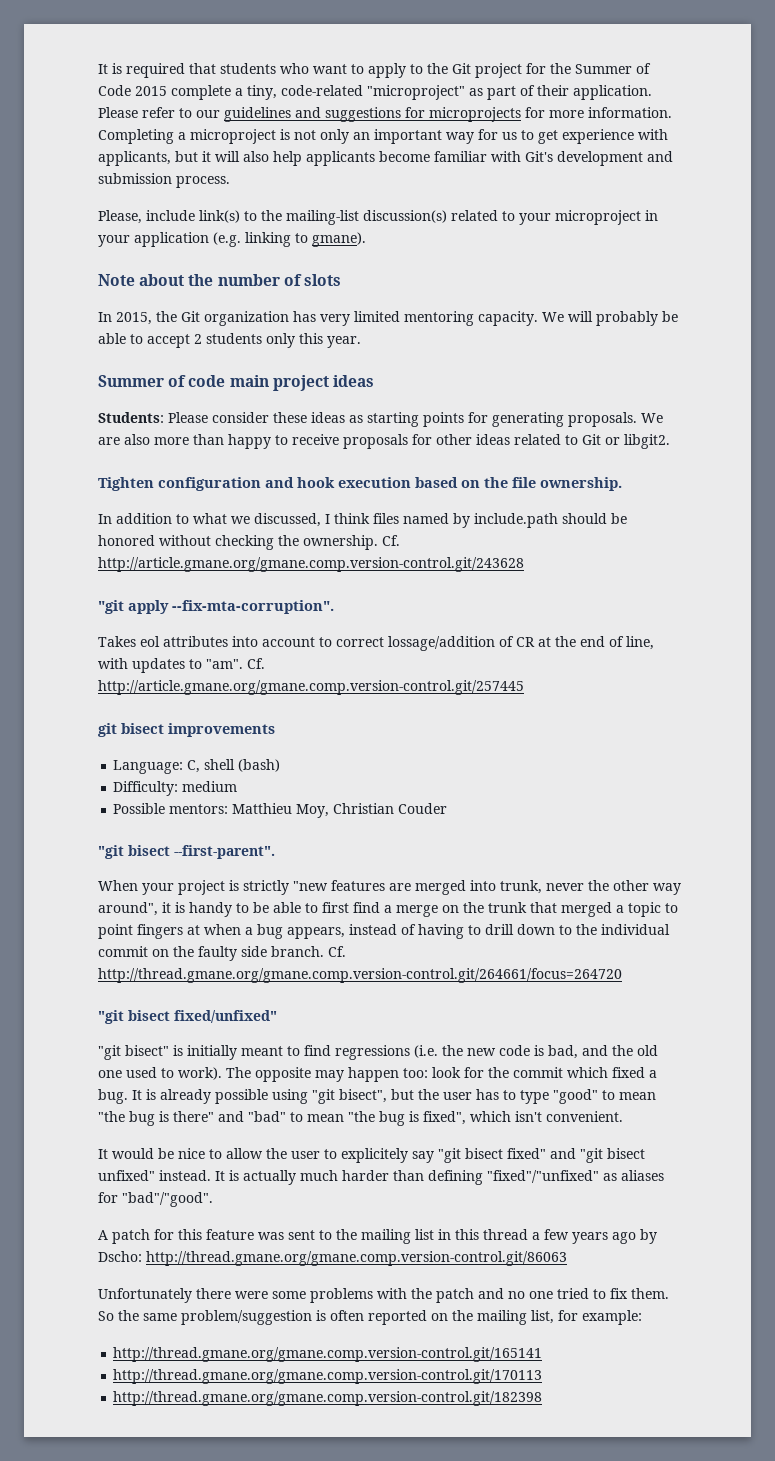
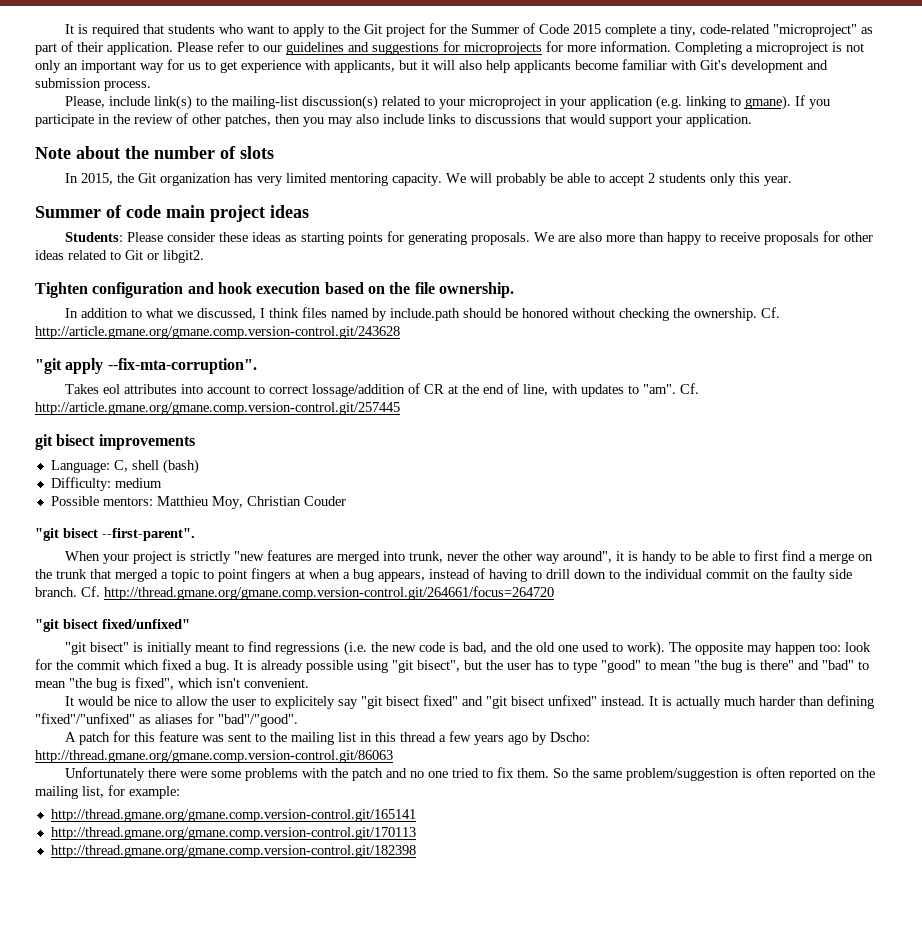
+ If you participate in the review of other patches, then you may also include links to discussions that would support your application.

